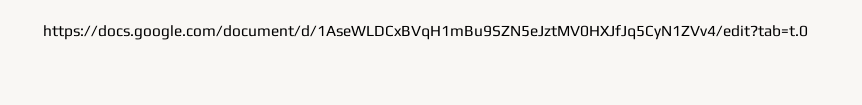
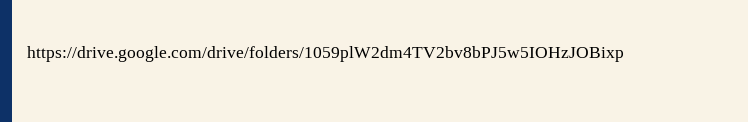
- https://docs.google.com/document/d/1AseWLDCxBVqH1mBu9SZN5eJztMV0HXJfJq5CyN1ZVv4/edit?tab=t.0
+ https://drive.google.com/drive/folders/1059plW2dm4TV2bv8bPJ5w5IOHzJOBixp

